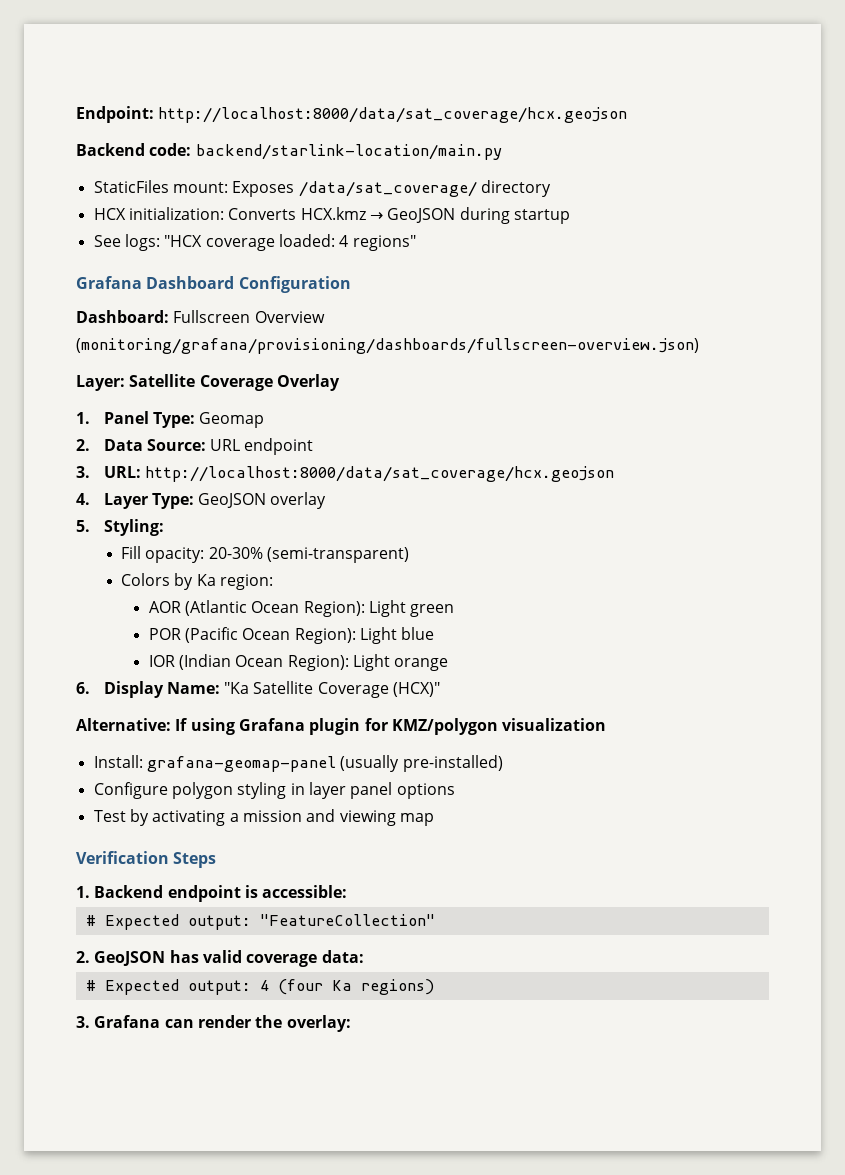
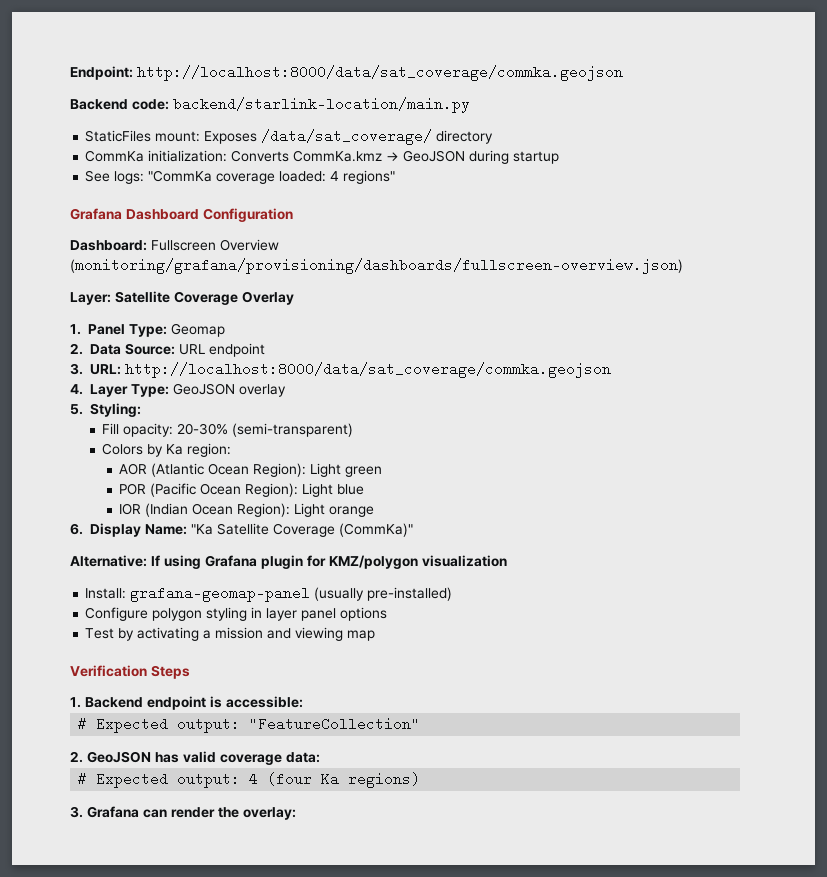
- Endpoint: http://localhost:8000/data/sat_coverage/hcx.geojson
+ Endpoint: http://localhost:8000/data/sat_coverage/commka.geojson
- HCX initialization: Converts HCX.kmz → GeoJSON during startup
+ CommKa initialization: Converts CommKa.kmz → GeoJSON during startup
- See logs: "HCX coverage loaded: 4 regions"
+ See logs: "CommKa coverage loaded: 4 regions"
- 3. URL: http://localhost:8000/data/sat_coverage/hcx.geojson
+ 3. URL: http://localhost:8000/data/sat_coverage/commka.geojson
- 6. Display Name: "Ka Satellite Coverage (HCX)"
+ 6. Display Name: "Ka Satellite Coverage (CommKa)"

